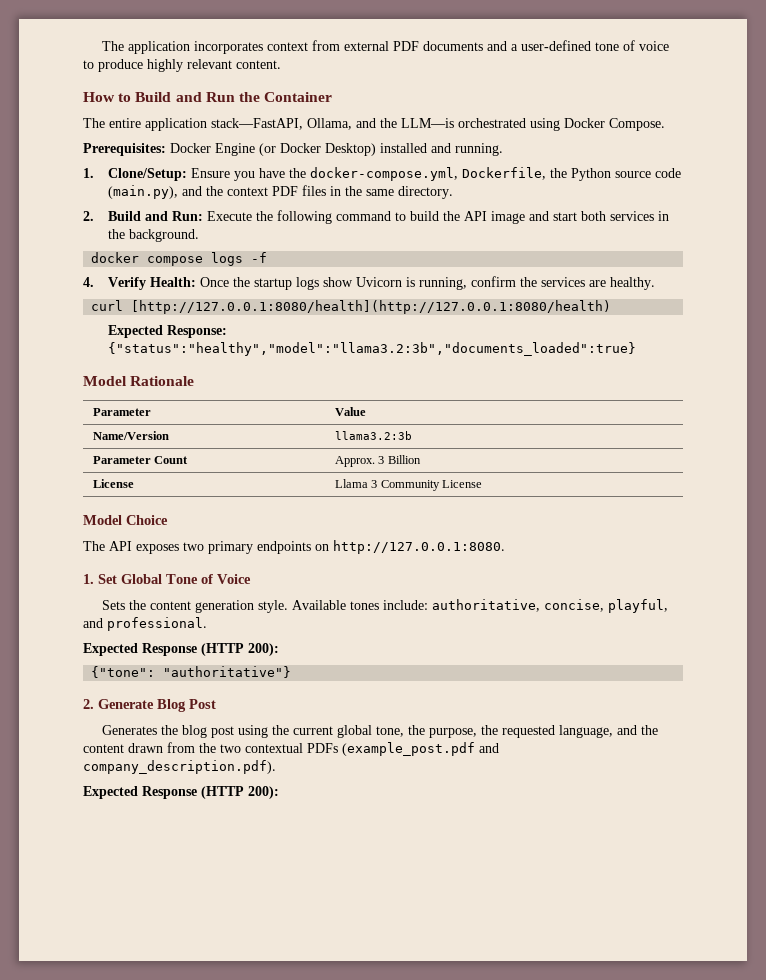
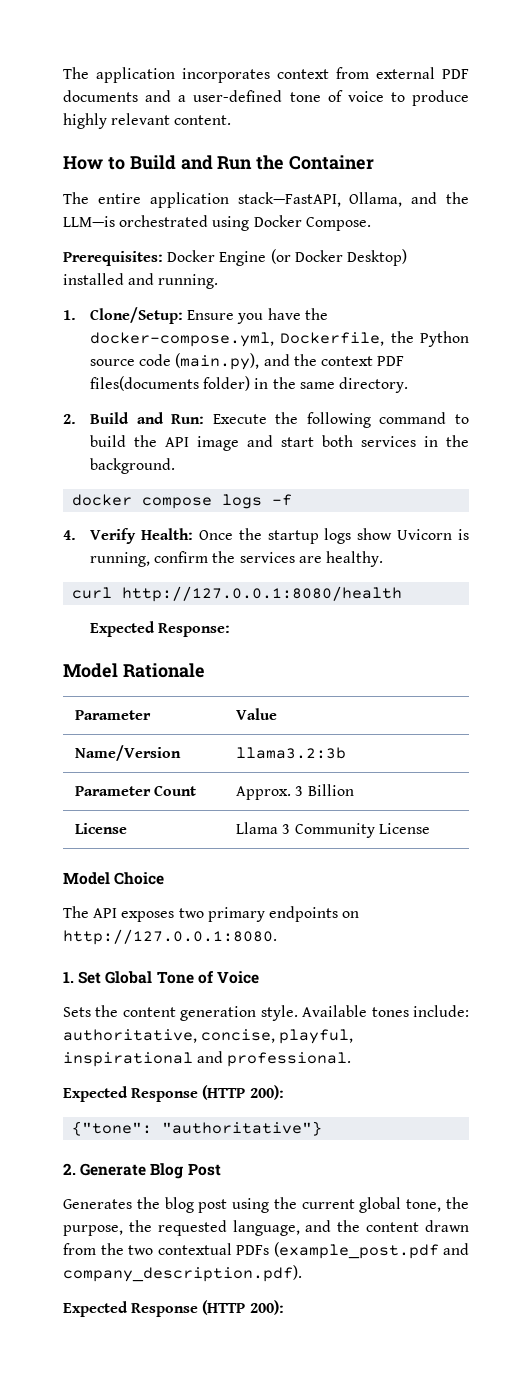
- 1. Clone/Setup: Ensure you have the docker-compose.yml, Dockerfile, the Python source code (main.py), and the context PDF files in the same directory.
+ 1. Clone/Setup: Ensure you have the docker-compose.yml, Dockerfile, the Python source code (main.py), and the context PDF files(documents folder) in the same directory.
- curl [http://127.0.0.1:8080/health](http://127.0.0.1:8080/health)
+ curl http://127.0.0.1:8080/health
- Expected Response: {"status":"healthy","model":"llama3.2:3b","documents_loaded":true}
+ Expected Response:
- Available tones include: authoritative, concise, playful, and professional.
+ Available tones include: authoritative, concise, playful, inspirational and professional.

